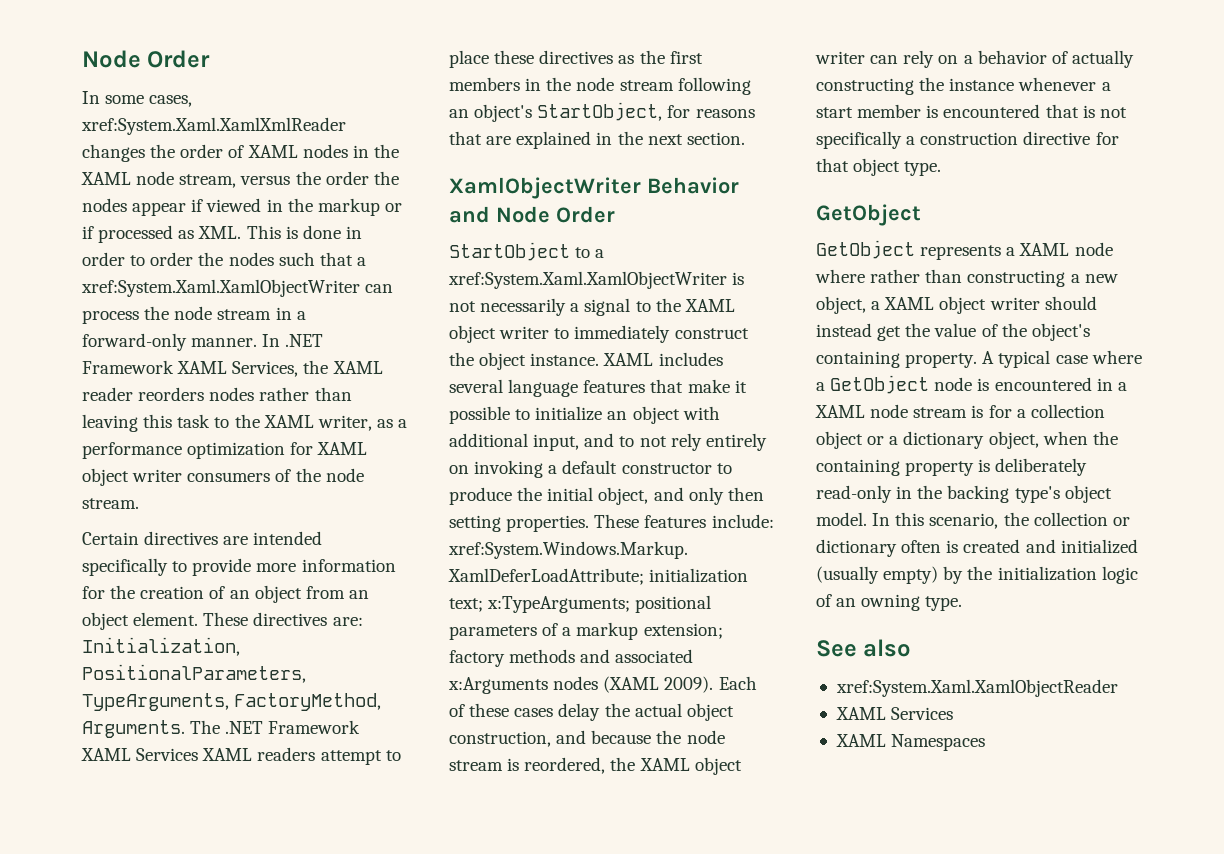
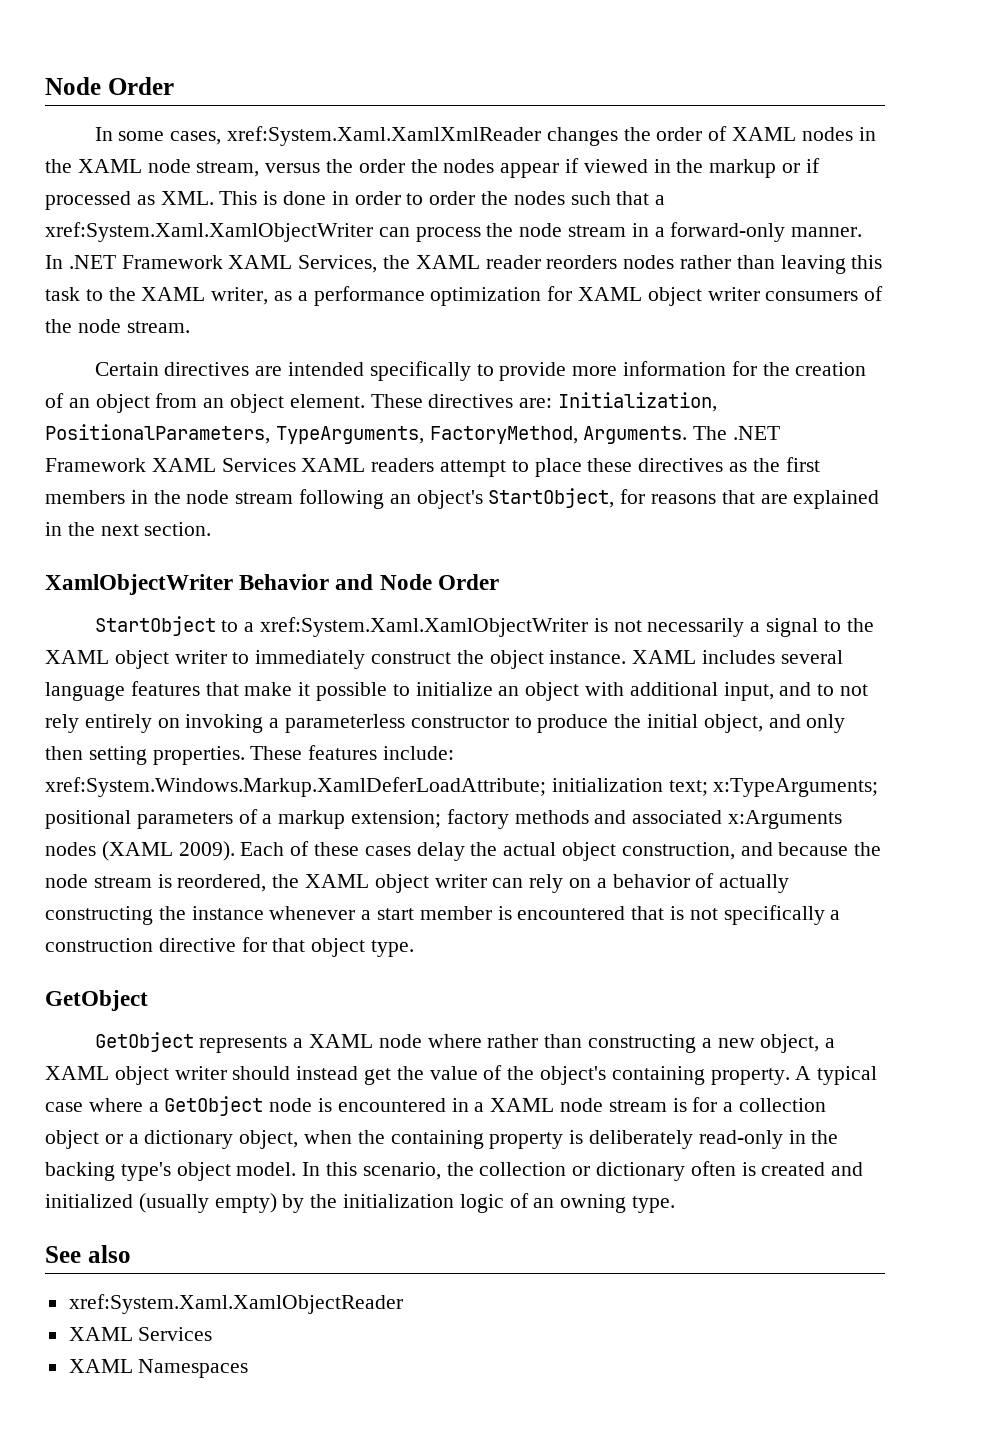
- XAML includes several language features that make it possible to initialize an object with additional input, and to not rely entirely on invoking a default constructor to produce the initial object, and only then setting properties.
+ XAML includes several language features that make it possible to initialize an object with additional input, and to not rely entirely on invoking a parameterless constructor to produce the initial object, and only then setting properties.

